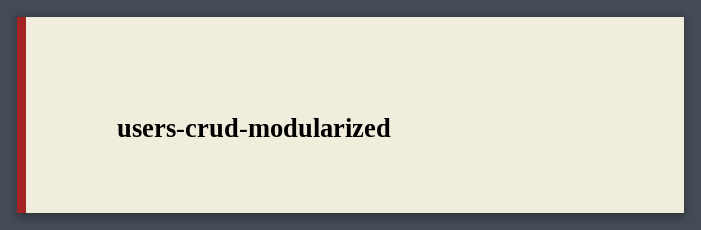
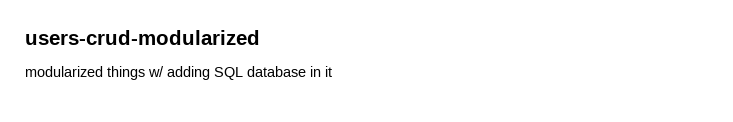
+ modularized things w/ adding SQL database in it

